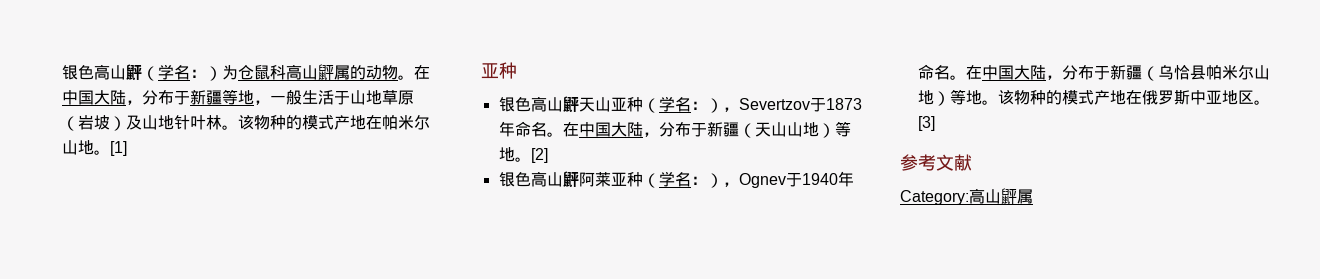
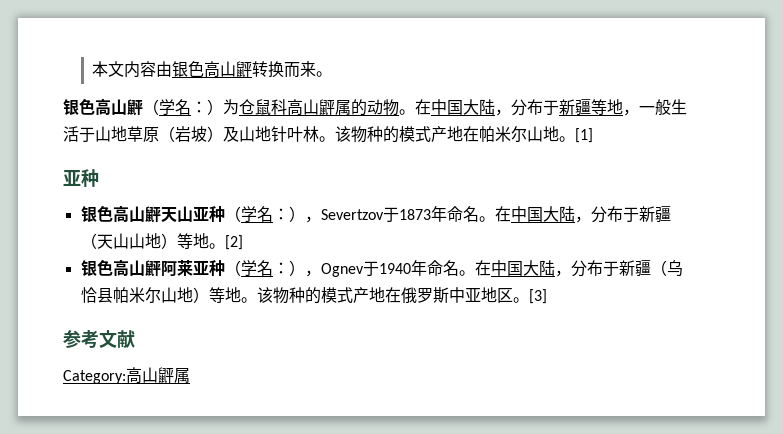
+ 本文内容由银色高山䶄转换而来。

